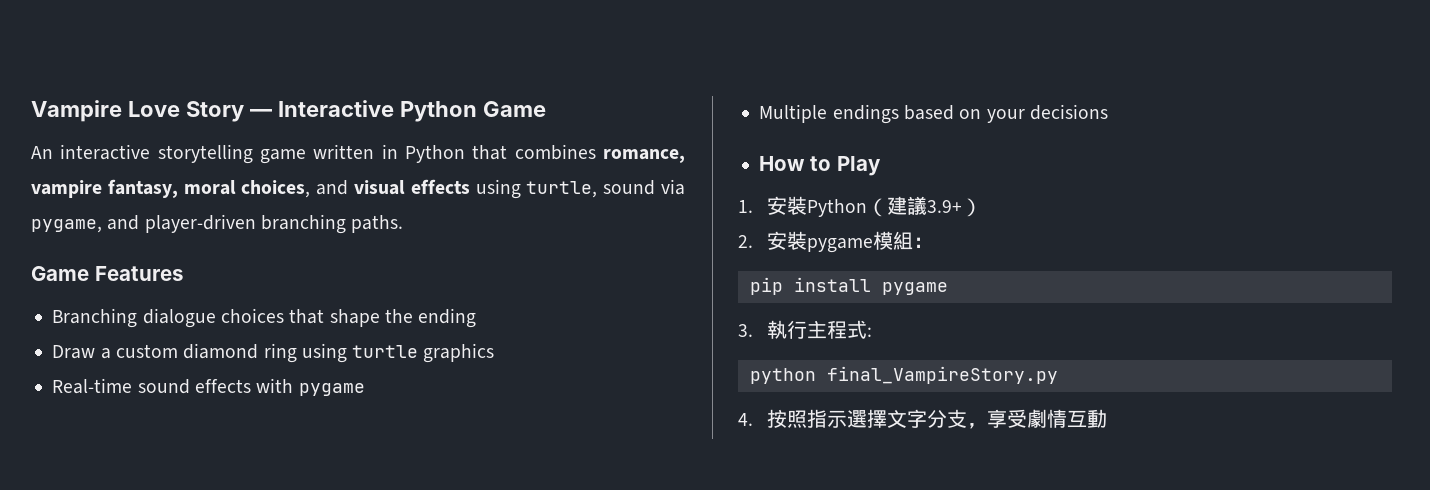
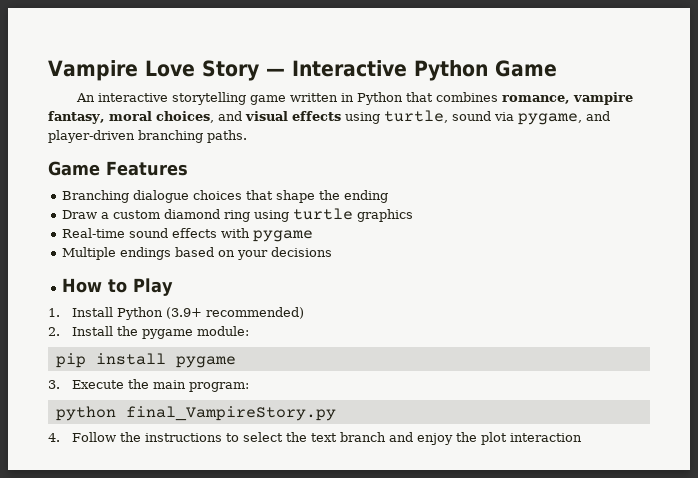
- 1.安裝Python（建議3.9+）
- 2.安裝pygame模組：
+ 1. Install Python (3.9+ recommended)
+ 2. Install the pygame module:
- 3.執行主程式:
+ 3. Execute the main program:
- 4.按照指示選擇文字分支，享受劇情互動
+ 4. Follow the instructions to select the text branch and enjoy the plot interaction

